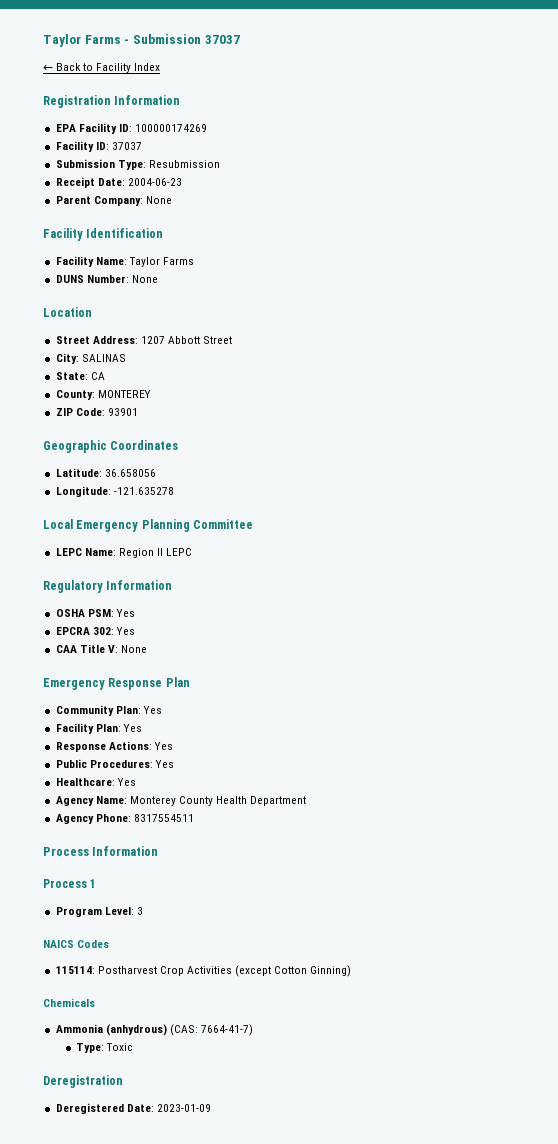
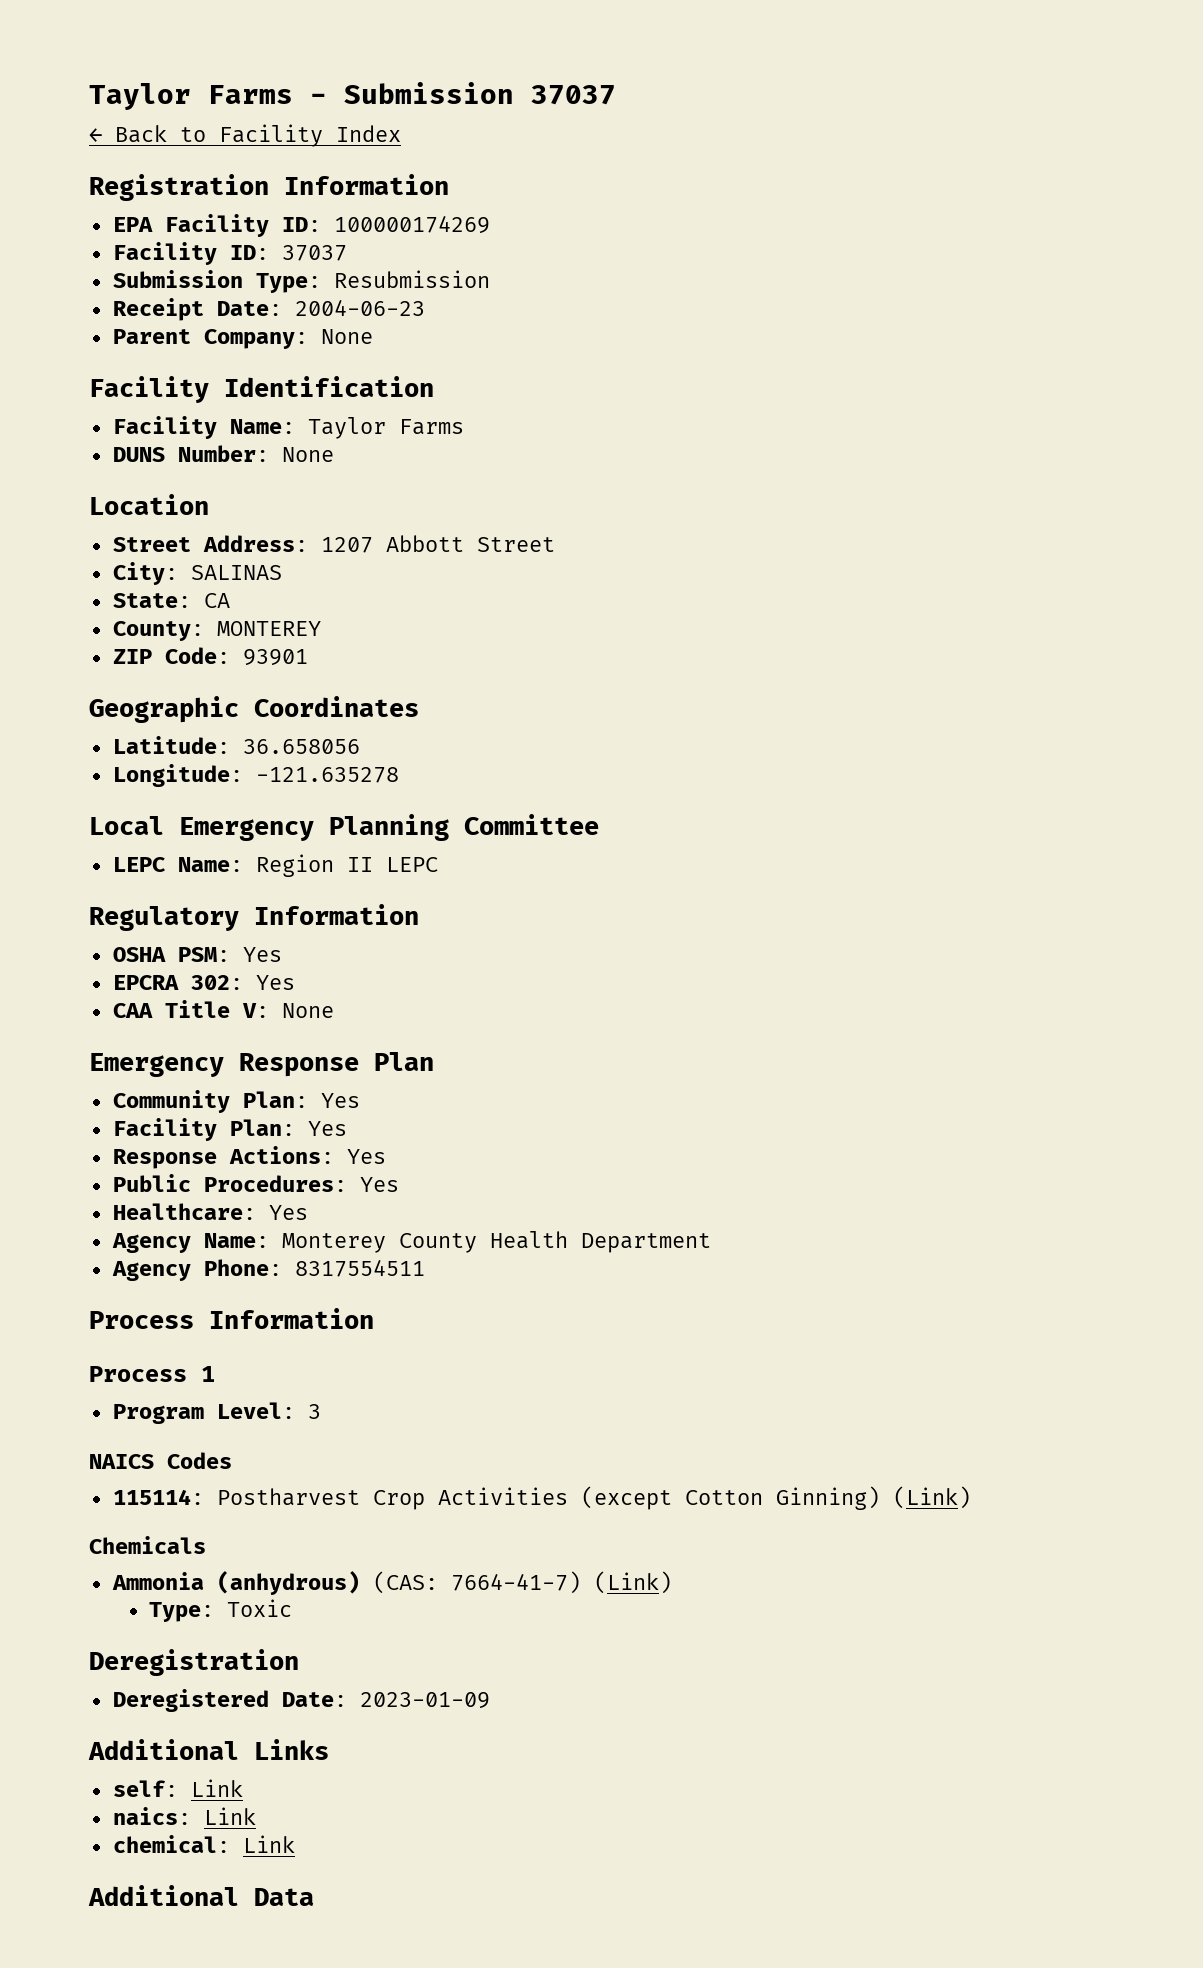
- 115114: Postharvest Crop Activities (except Cotton Ginning)
+ 115114: Postharvest Crop Activities (except Cotton Ginning) (Link)
- Ammonia (anhydrous) (CAS: 7664-41-7)
+ Ammonia (anhydrous) (CAS: 7664-41-7) (Link)
+ Additional Links
+ self: Link
+ naics: Link
+ chemical: Link
+ Additional Data

